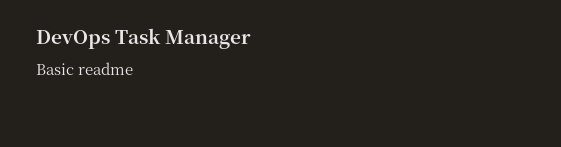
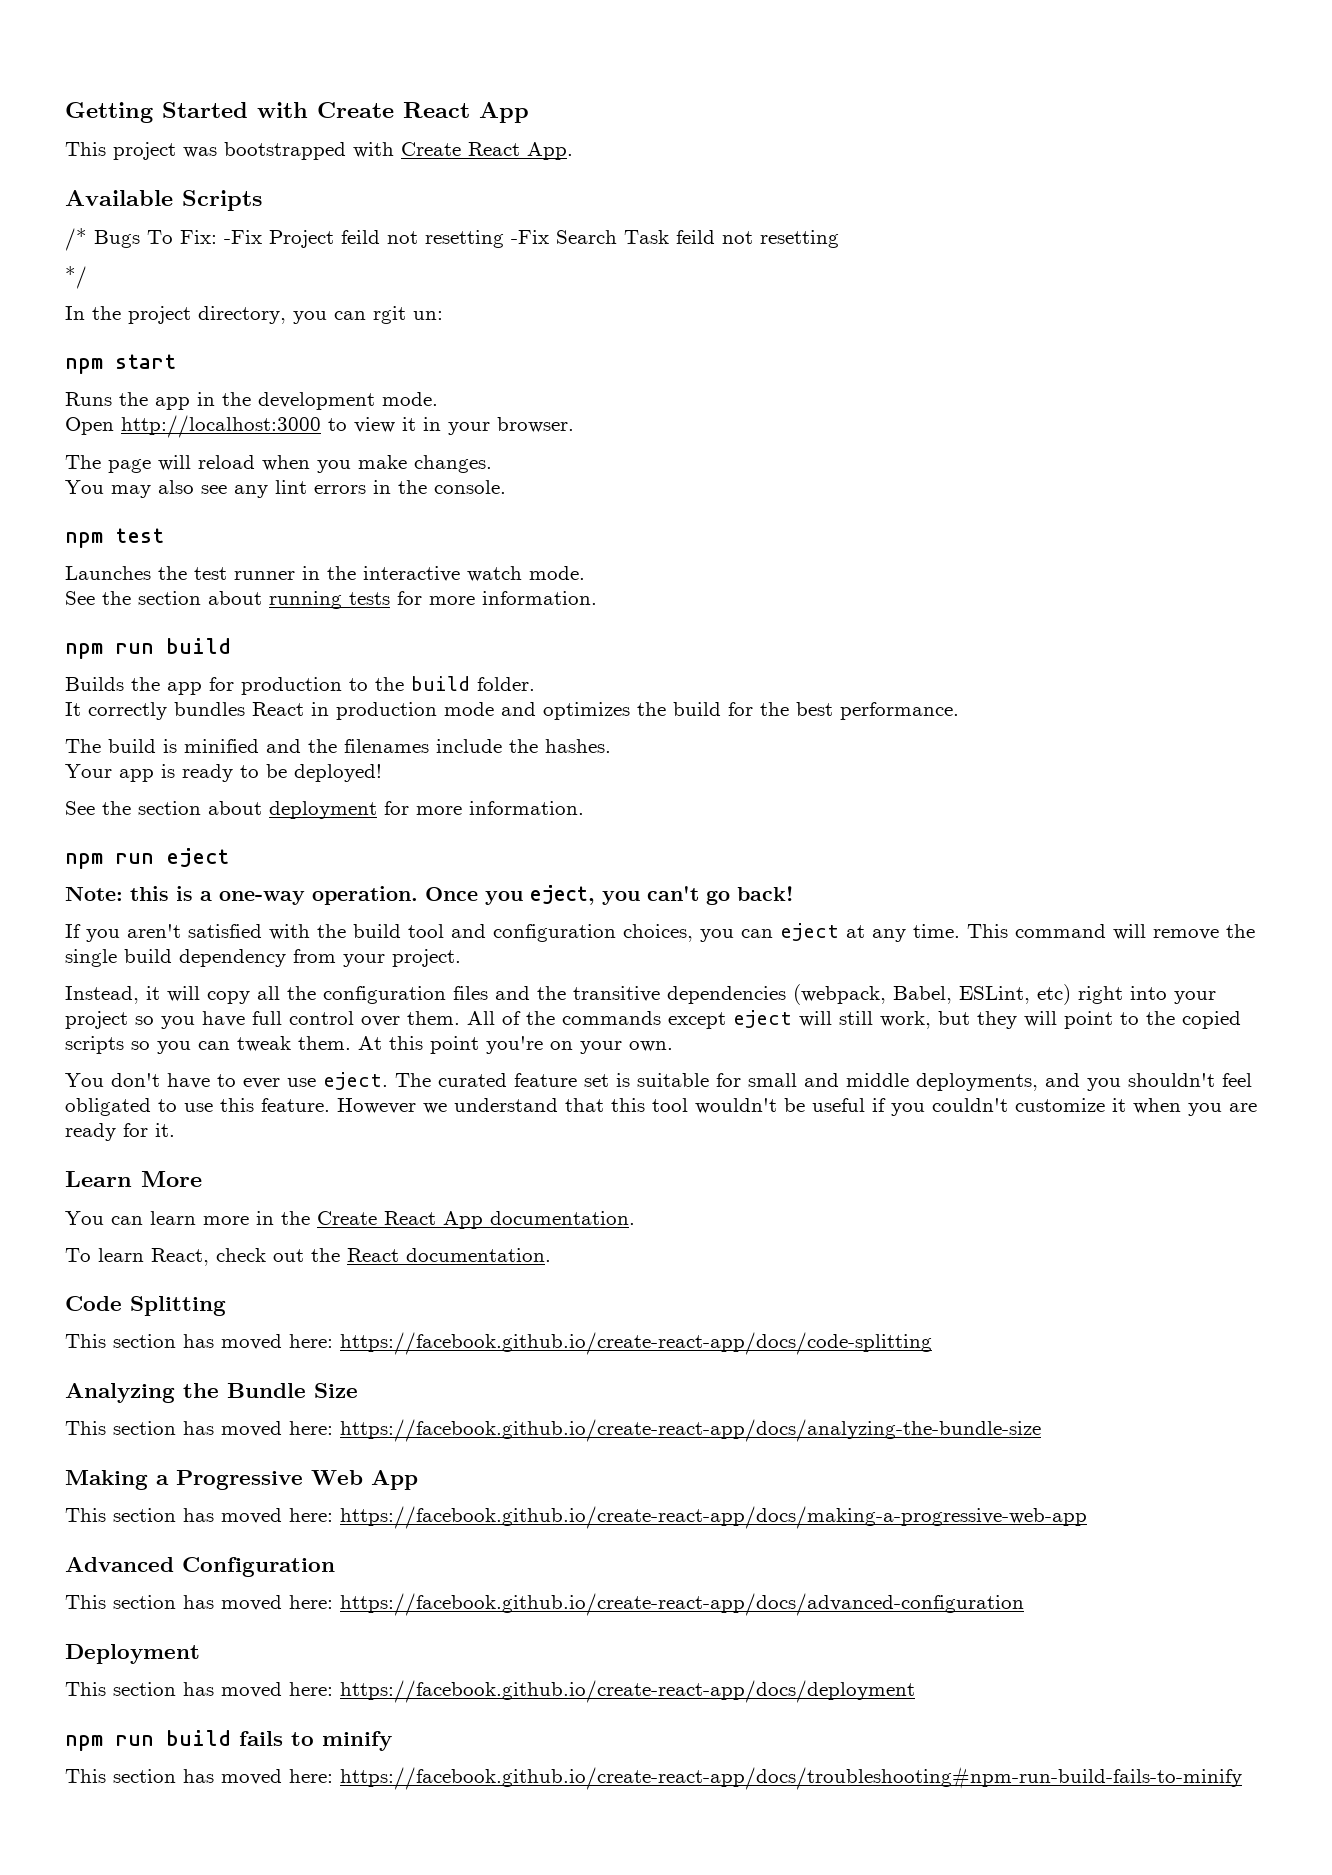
- DevOps Task Manager
- Basic readme
+ Getting Started with Create React App
+ This project was bootstrapped with Create React App.
+ Available Scripts
+ /* Bugs To Fix: -Fix Project feild not resetting -Fix Search Task feild not resetting
+ */
+ In the project directory, you can rgit un:
+ npm start
+ Runs the app in the development mode.
+ Open http://localhost:3000 to view it in your browser.
+ The page will reload when you make changes.
+ You may also see any lint errors in the console.
+ npm test
+ Launches the test runner in the interactive watch mode.
+ See the section about running tests for more information.
+ npm run build
+ Builds the app for production to the build folder.
+ It correctly bundles React in production mode and optimizes the build for the best performance.
+ The build is minified and the filenames include the hashes.
+ Your app is ready to be deployed!
+ See the section about deployment for more information.
+ npm run eject
+ Note: this is a one-way operation. Once you eject, you can't go back!
+ If you aren't satisfied with the build tool and configuration choices, you can eject at any time. This command will remove the single build dependency from your project.
+ Instead, it will copy all the configuration files and the transitive dependencies (webpack, Babel, ESLint, etc) right into your project so you have full control over them. All of the commands except eject will still work, but they will point to the copied scripts so you can tweak them. At this point you're on your own.
+ You don't have to ever use eject. The curated feature set is suitable for small and middle deployments, and you shouldn't feel obligated to use this feature. However we understand that this tool wouldn't be useful if you couldn't customize it when you are ready for it.
+ Learn More
+ You can learn more in the Create React App documentation.
+ To learn React, check out the React documentation.
+ Code Splitting
+ This section has moved here: https://facebook.github.io/create-react-app/docs/code-splitting
+ Analyzing the Bundle Size
+ This section has moved here: https://facebook.github.io/create-react-app/docs/analyzing-the-bundle-size
+ Making a Progressive Web App
+ This section has moved here: https://facebook.github.io/create-react-app/docs/making-a-progressive-web-app
+ Advanced Configuration
+ This section has moved here: https://facebook.github.io/create-react-app/docs/advanced-configuration
+ Deployment
+ This section has moved here: https://facebook.github.io/create-react-app/docs/deployment
+ npm run build fails to minify
+ This section has moved here: https://facebook.github.io/create-react-app/docs/troubleshooting#npm-run-build-fails-to-minify

